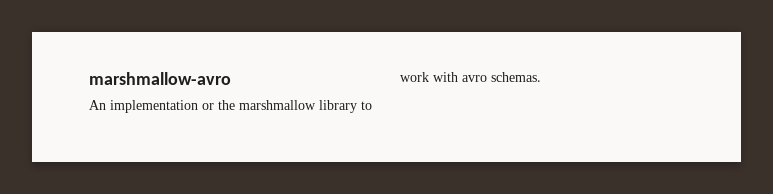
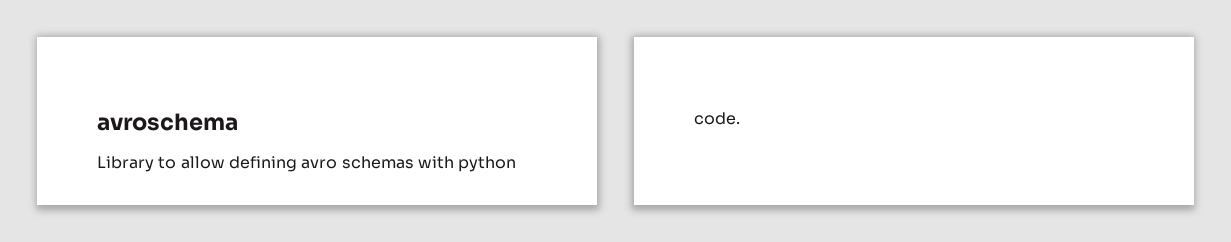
- marshmallow-avro
- An implementation or the marshmallow library to work with avro schemas.
+ avroschema
+ Library to allow defining avro schemas with python code.

